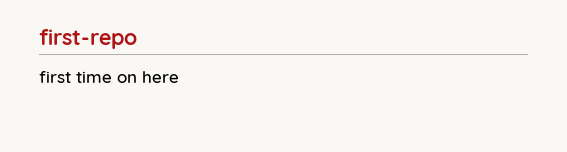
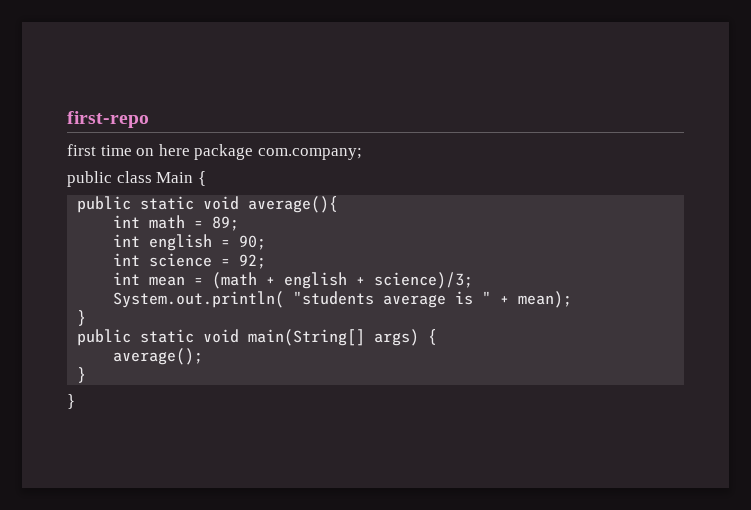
- first time on here
+ first time on here package com.company;
+ public class Main {
+ public static void average(){
+ int math = 89;
+ int english = 90;
+ int science = 92;
+ int mean = (math + english + science)/3;
+ System.out.println( "students average is " + mean);
+ }
+ public static void main(String[] args) {
+ average();
+ }
+ }

